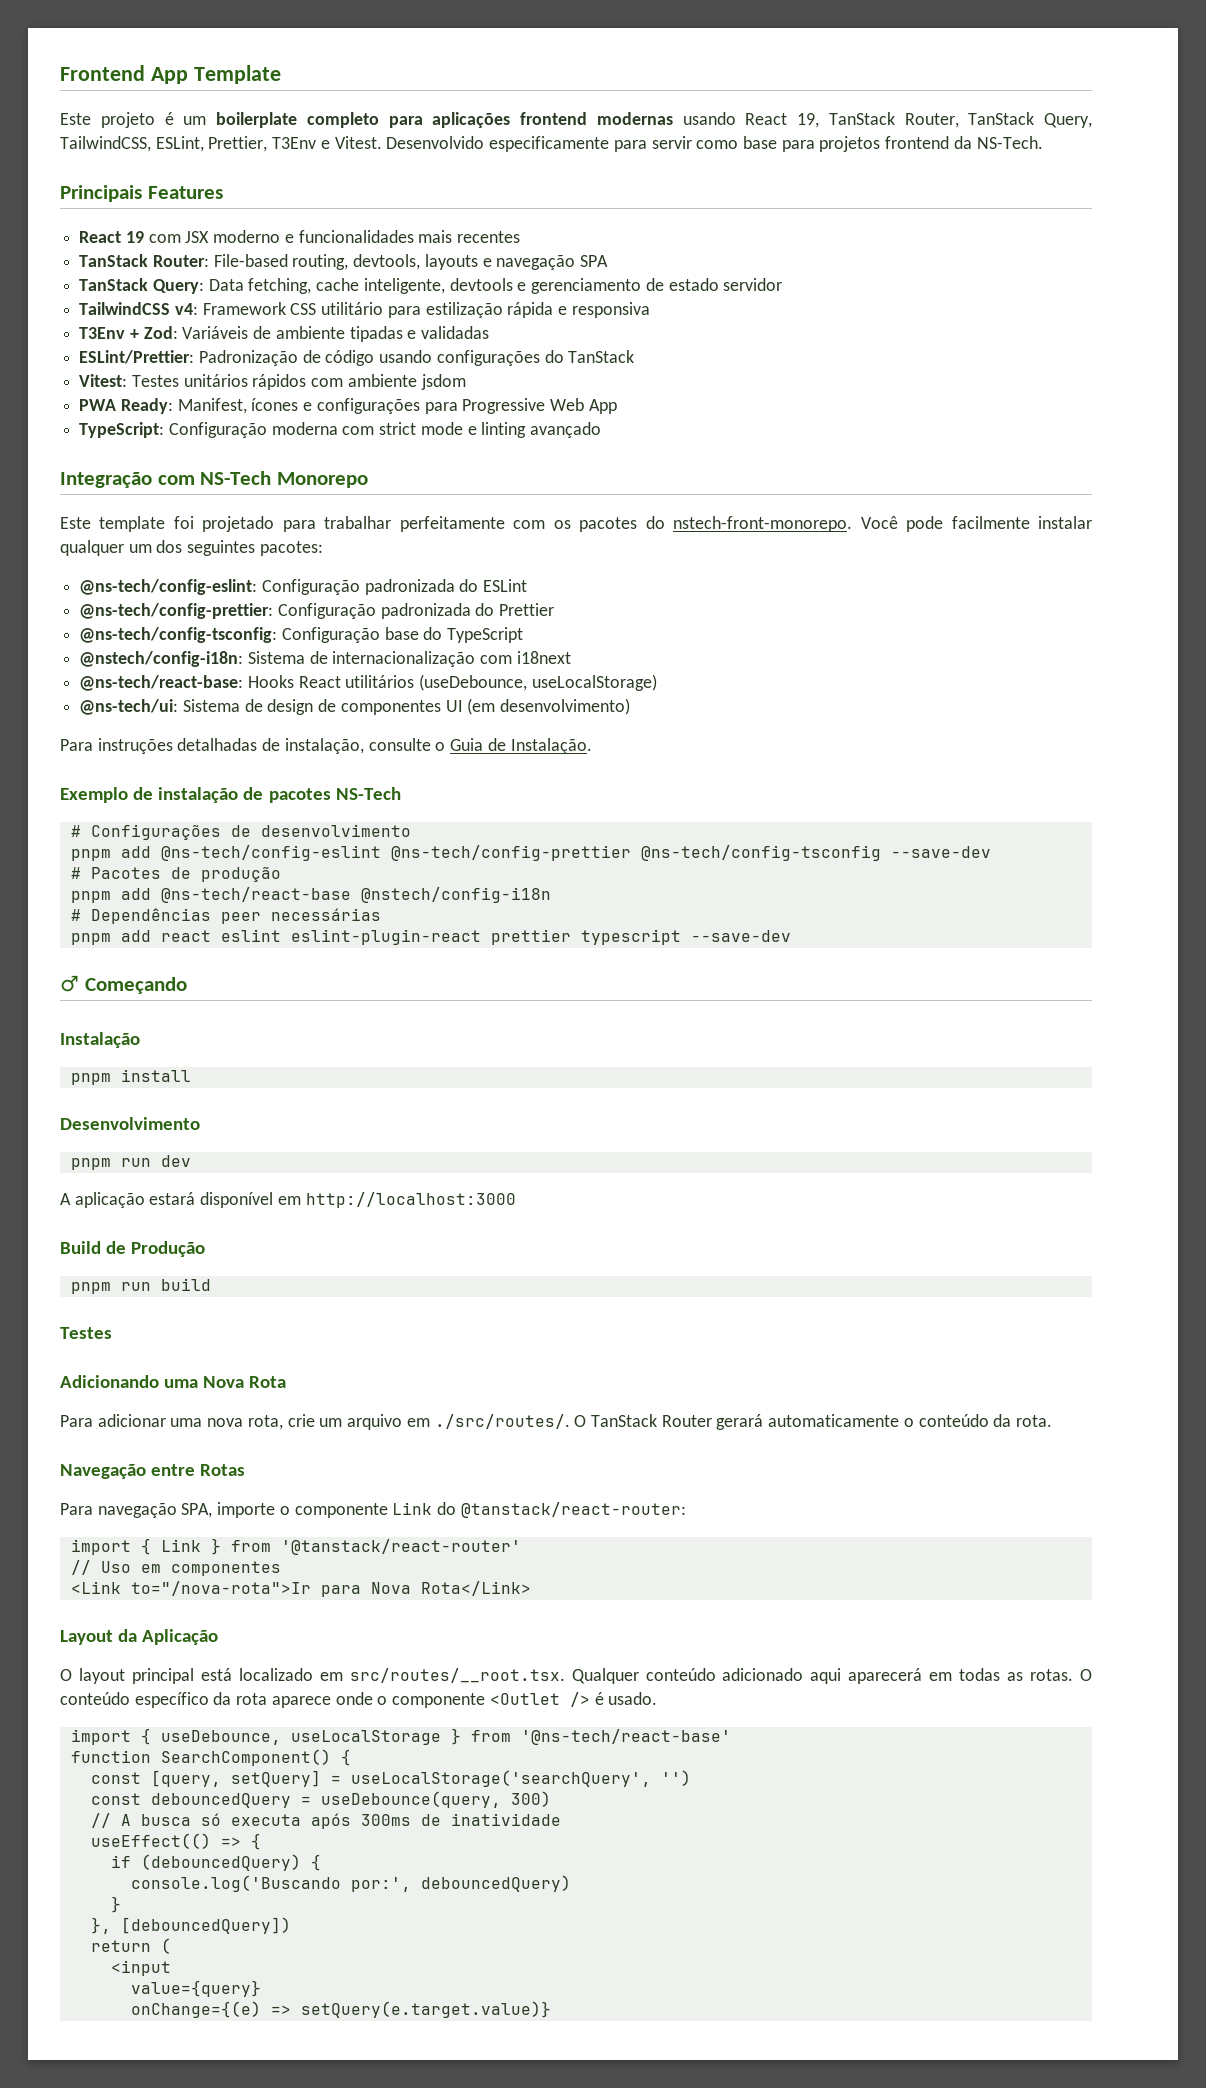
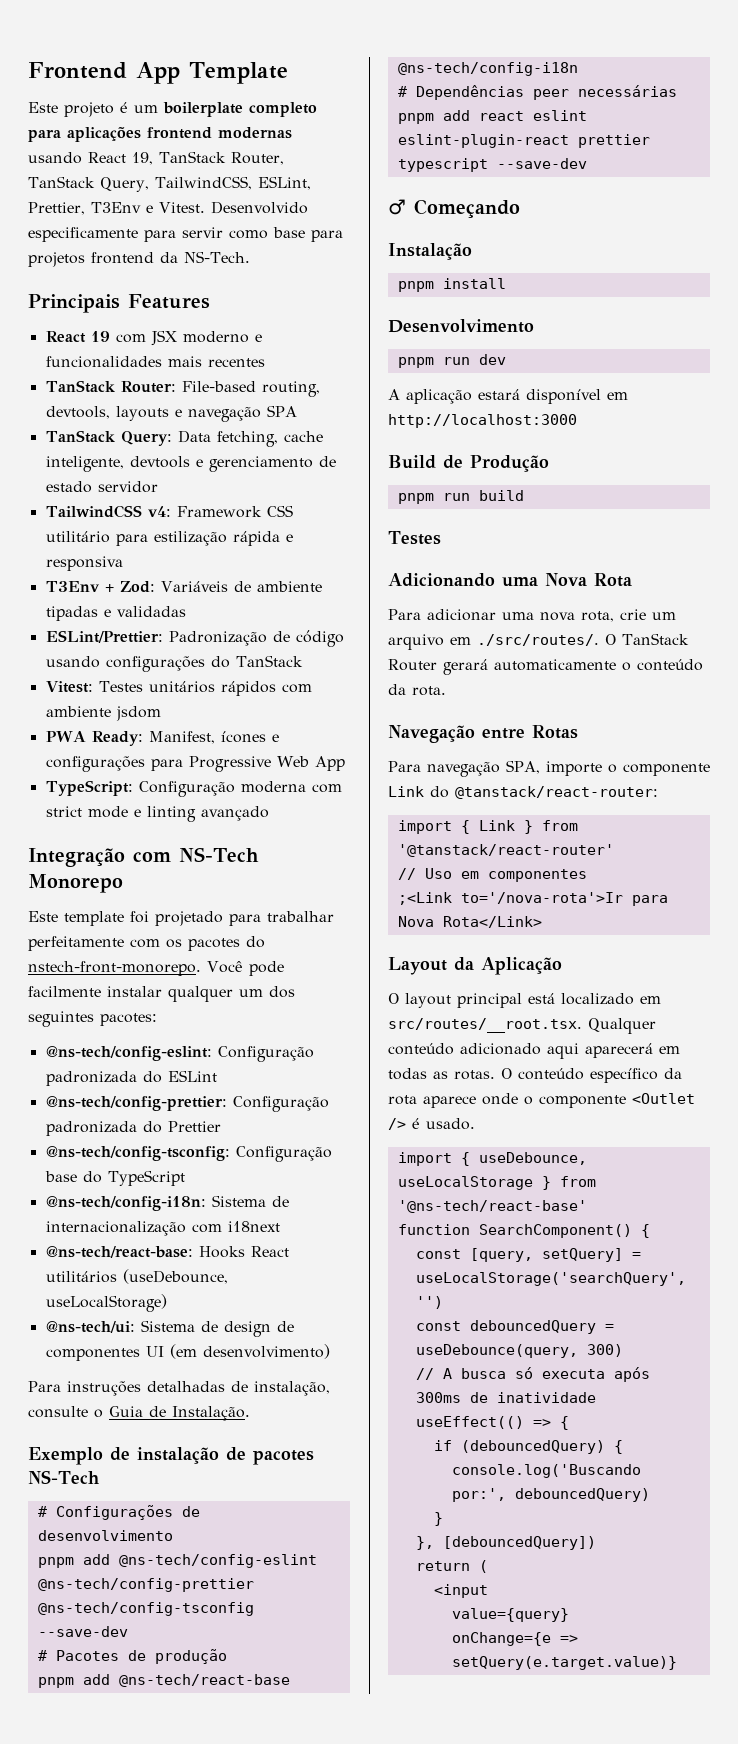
- @nstech/config-i18n: Sistema de internacionalização com i18next
+ @ns-tech/config-i18n: Sistema de internacionalização com i18next
- pnpm add @ns-tech/react-base @nstech/config-i18n
+ pnpm add @ns-tech/react-base @ns-tech/config-i18n
- <Link to="/nova-rota">Ir para Nova Rota</Link>
+ ;<Link to='/nova-rota'>Ir para Nova Rota</Link>
- onChange={(e) => setQuery(e.target.value)}
+ onChange={e => setQuery(e.target.value)}

